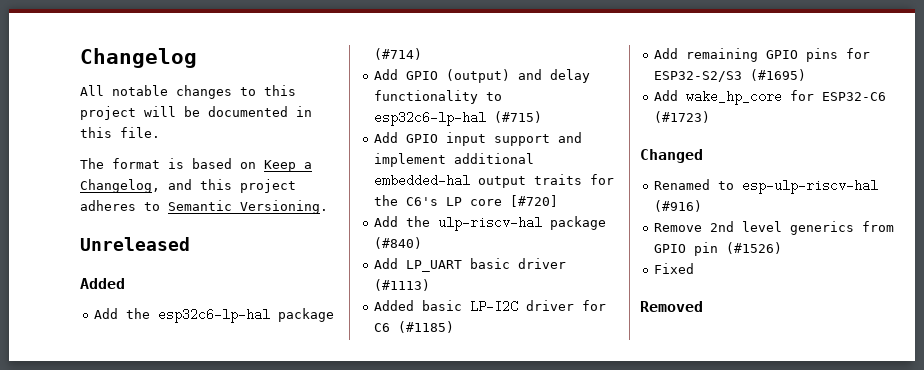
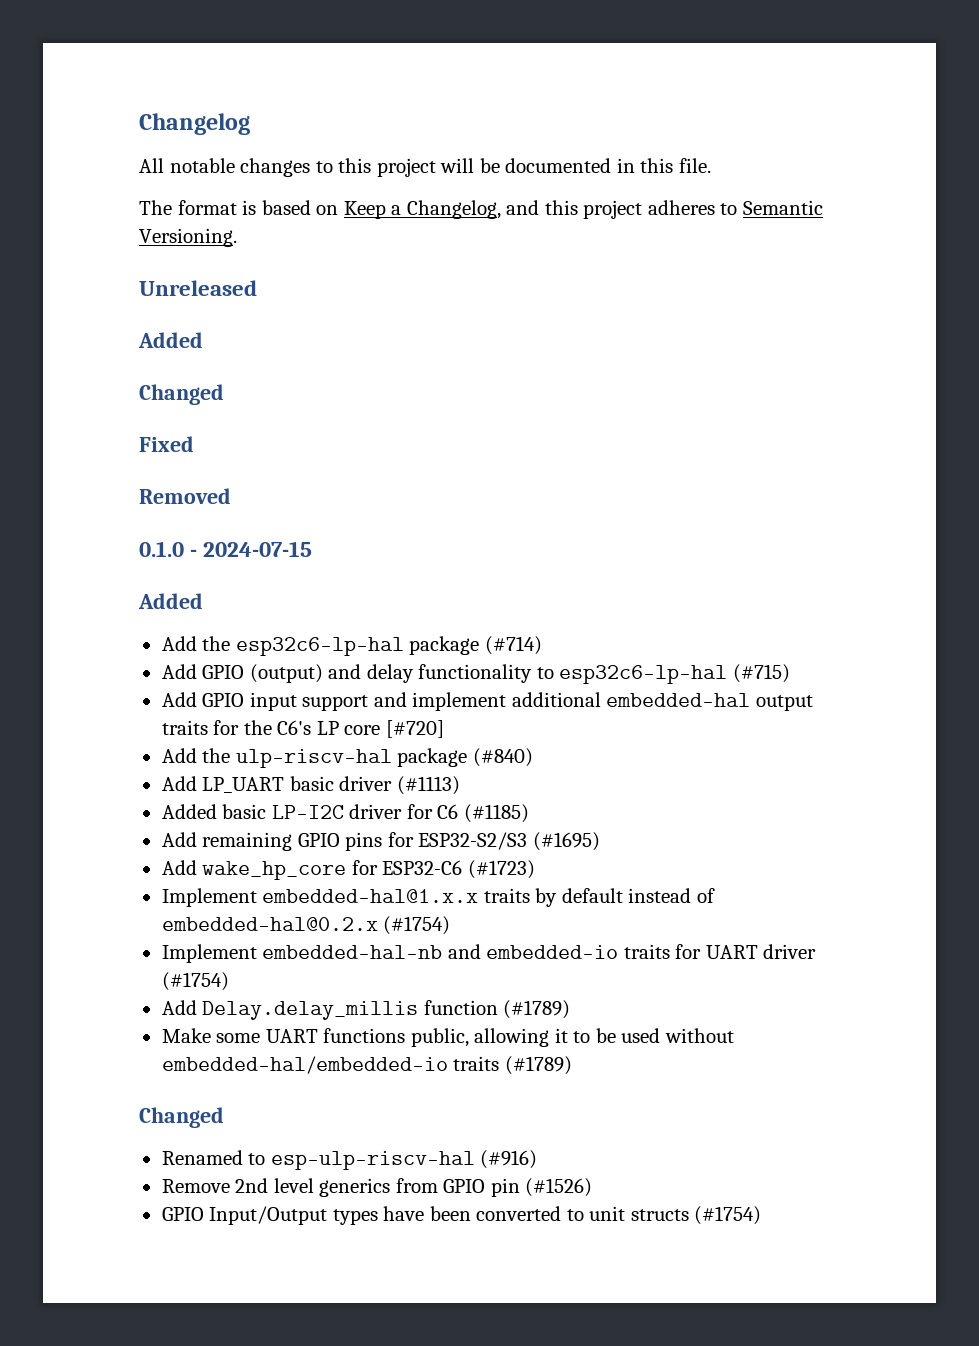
  Unreleased
+ Added
+ Changed
+ Fixed
+ Removed
+ 0.1.0 - 2024-07-15
+ Implement embedded-hal@1.x.x traits by default instead of embedded-hal@0.2.x (#1754)
+ Implement embedded-hal-nb and embedded-io traits for UART driver (#1754)
+ Add Delay.delay_millis function (#1789)
+ Make some UART functions public, allowing it to be used without embedded-hal/embedded-io traits (#1789)
- Fixed
- Removed
+ GPIO Input/Output types have been converted to unit structs (#1754)

